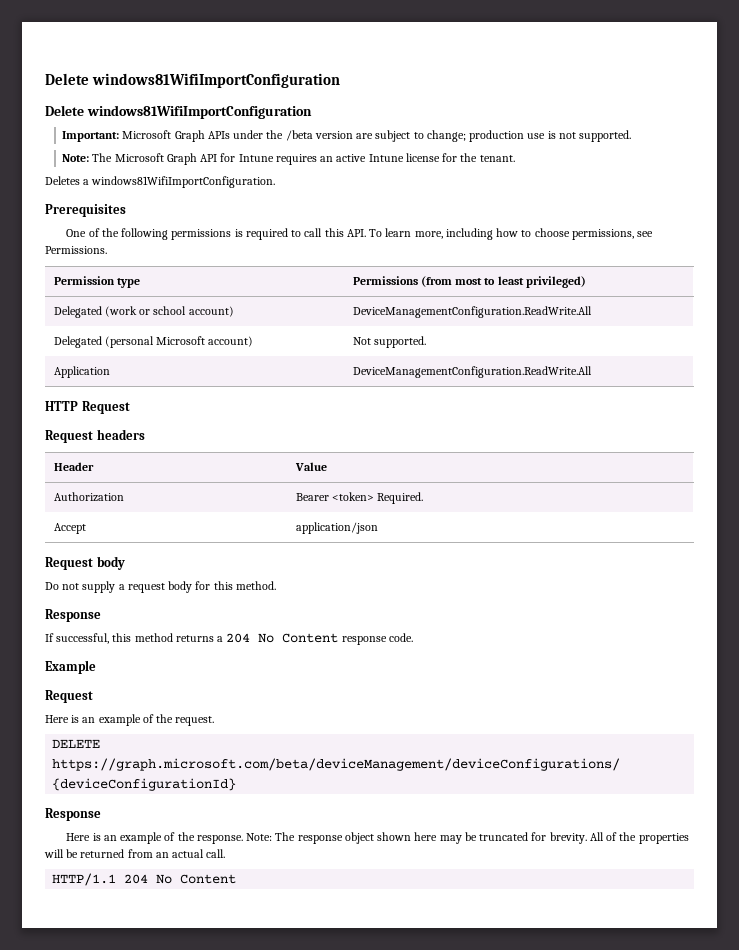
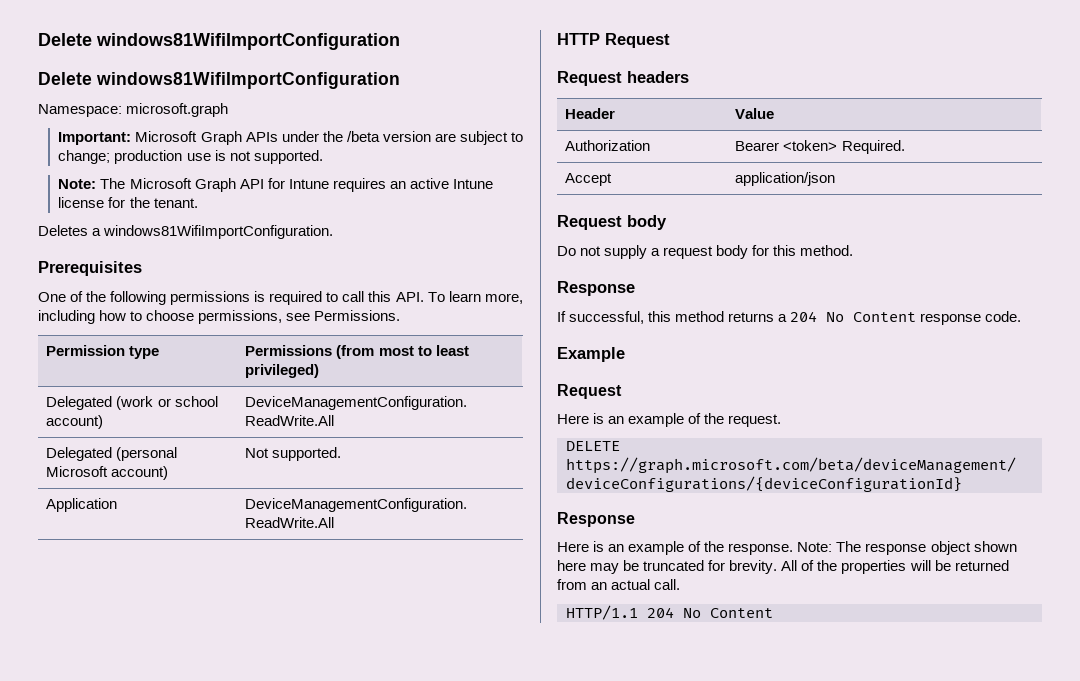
+ Namespace: microsoft.graph

